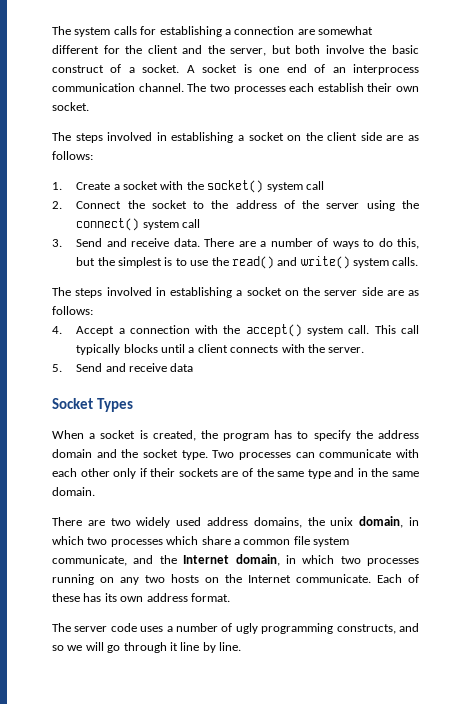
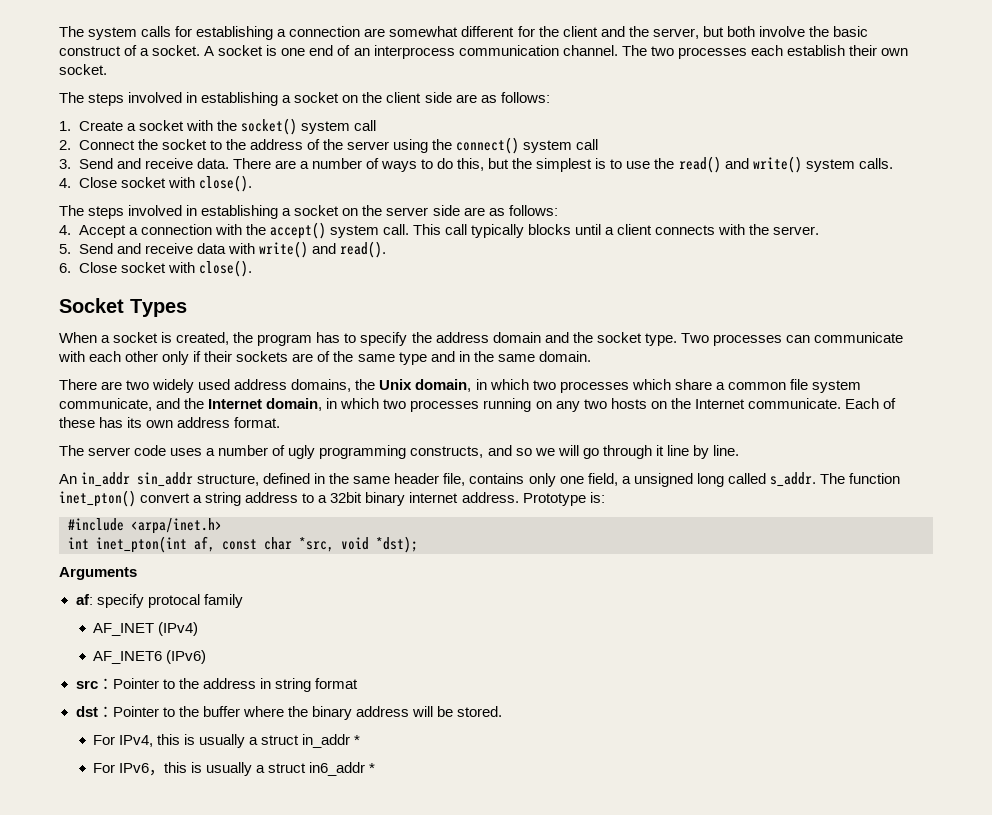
+ 4. Close socket with close().
- 5. Send and receive data
+ 5. Send and receive data with write() and read().
+ 6. Close socket with close().
- There are two widely used address domains, the unix domain, in which two processes which share a common file system communicate, and the Internet domain, in which two processes running on any two hosts on the Internet communicate.
+ There are two widely used address domains, the Unix domain, in which two processes which share a common file system communicate, and the Internet domain, in which two processes running on any two hosts on the Internet communicate.
+ An in_addr sin_addr structure, defined in the same header file, contains only one field, a unsigned long called s_addr. The function inet_pton() convert a string address to a 32bit binary internet address. Prototype is:
+ #include <arpa/inet.h>
+ int inet_pton(int af, const char *src, void *dst);
+ Arguments
+ af: specify protocal family
+ AF_INET (IPv4)
+ AF_INET6 (IPv6)
+ src：Pointer to the address in string format
+ dst：Pointer to the buffer where the binary address will be stored.
+ For IPv4, this is usually a struct in_addr *
+ For IPv6，this is usually a struct in6_addr *

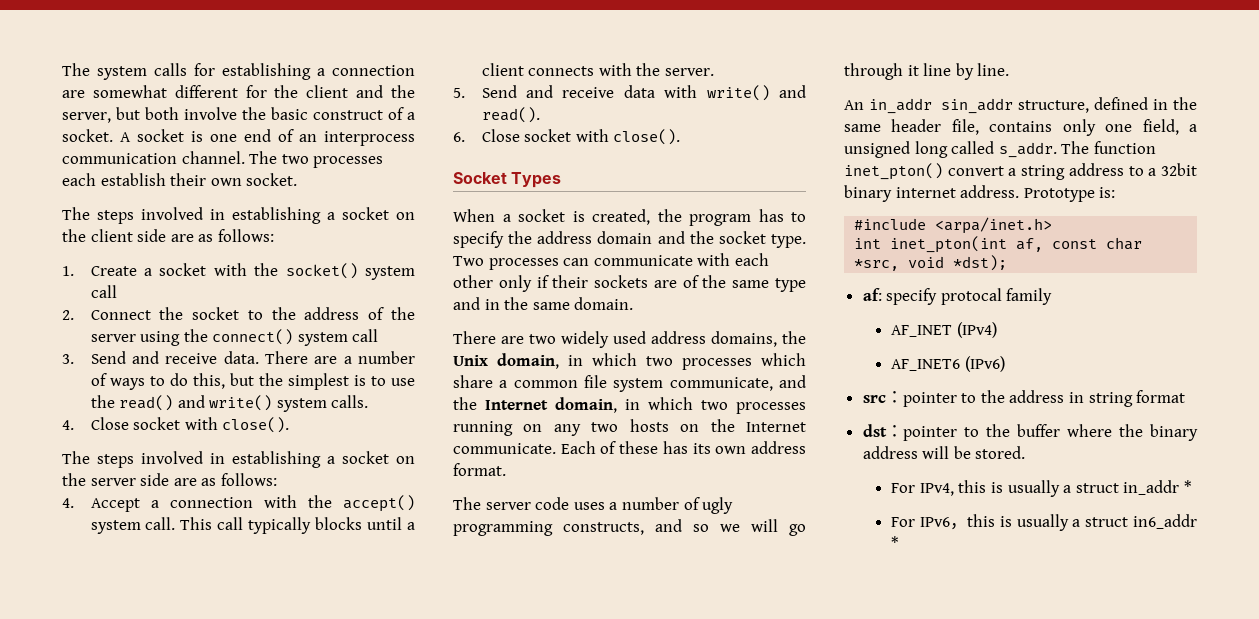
- Arguments
- src：Pointer to the address in string format
+ src：pointer to the address in string format
- dst：Pointer to the buffer where the binary address will be stored.
+ dst：pointer to the buffer where the binary address will be stored.

